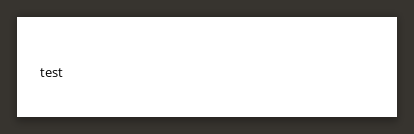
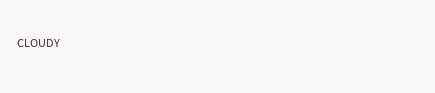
- test
+ CLOUDY

